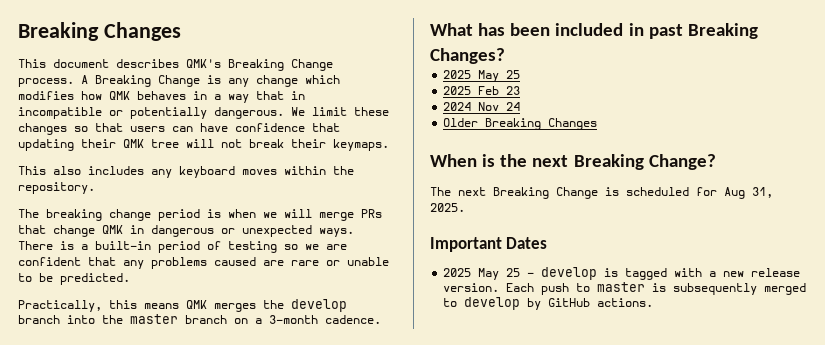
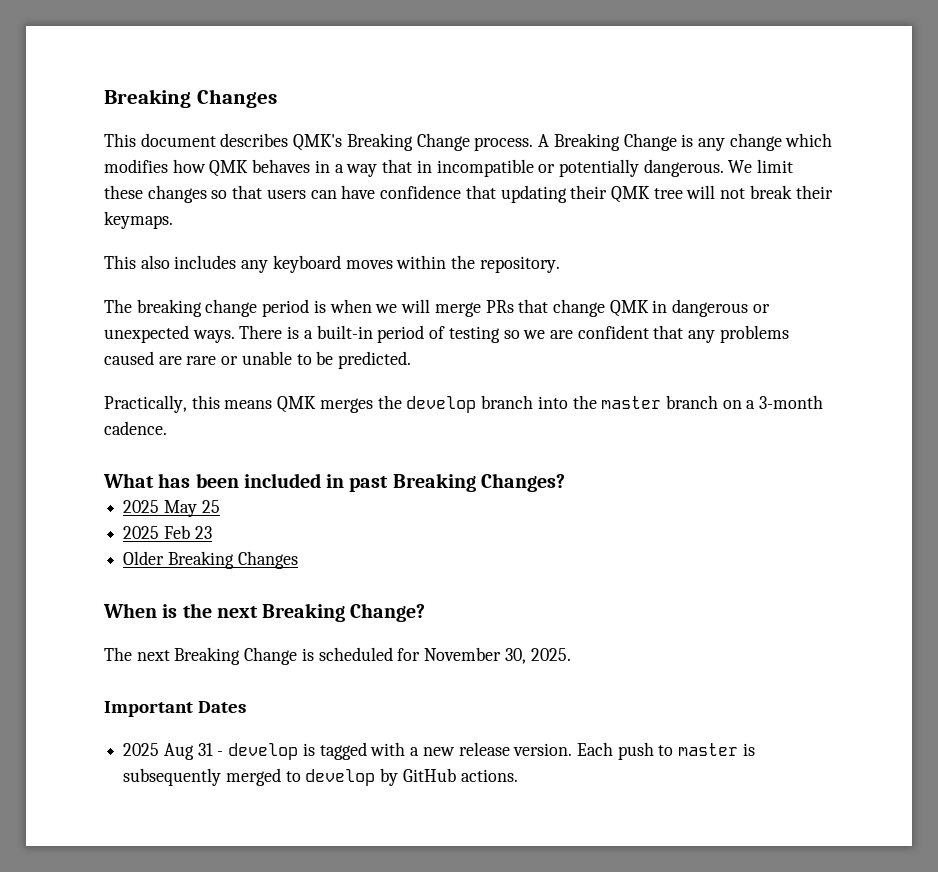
- 2024 Nov 24
- The next Breaking Change is scheduled for Aug 31, 2025.
+ The next Breaking Change is scheduled for November 30, 2025.
- 2025 May 25 - develop is tagged with a new release version.
+ 2025 Aug 31 - develop is tagged with a new release version.

